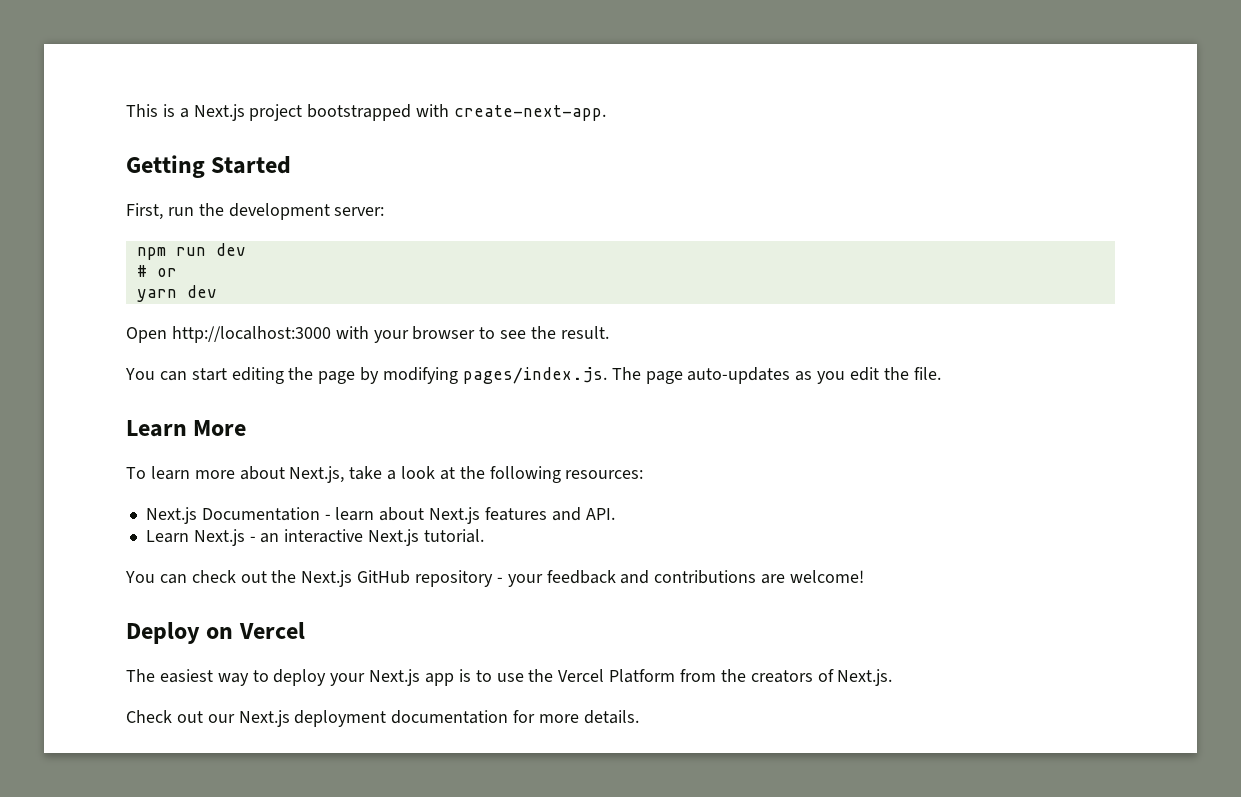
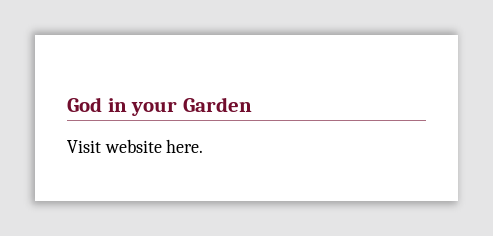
- This is a Next.js project bootstrapped with create-next-app.
- Getting Started
- First, run the development server:
- npm run dev
- # or
- yarn dev
- Open http://localhost:3000 with your browser to see the result.
- You can start editing the page by modifying pages/index.js. The page auto-updates as you edit the file.
- Learn More
- To learn more about Next.js, take a look at the following resources:
- Next.js Documentation - learn about Next.js features and API.
- Learn Next.js - an interactive Next.js tutorial.
- You can check out the Next.js GitHub repository - your feedback and contributions are welcome!
- Deploy on Vercel
- The easiest way to deploy your Next.js app is to use the Vercel Platform from the creators of Next.js.
- Check out our Next.js deployment documentation for more details.
+ God in your Garden
+ Visit website here.

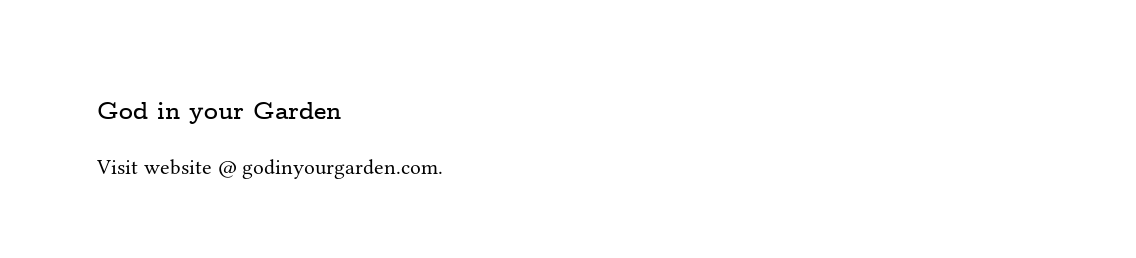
- Visit website here.
+ Visit website @ godinyourgarden.com.

